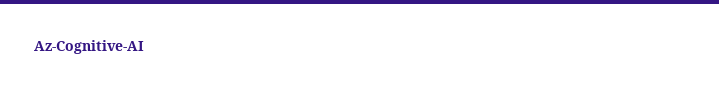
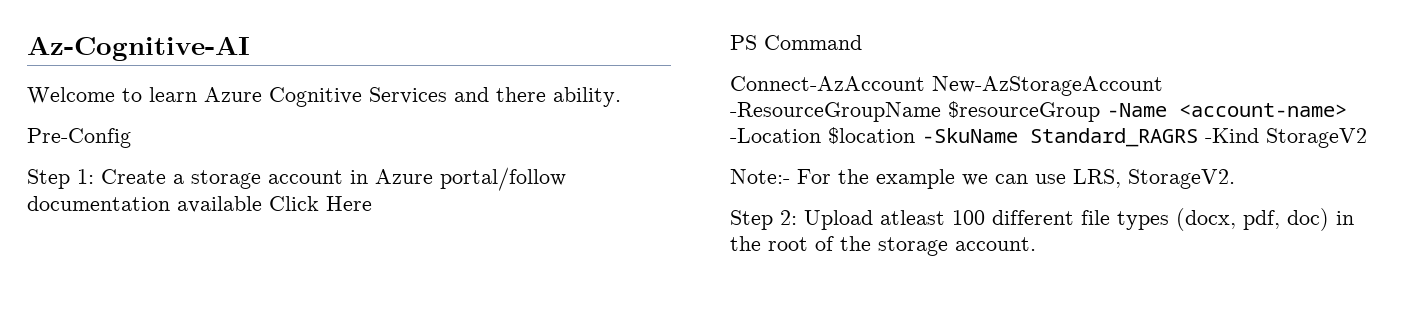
+ Welcome to learn Azure Cognitive Services and there ability.
+ Pre-Config
+ Step 1: Create a storage account in Azure portal/follow documentation available Click Here
+ PS Command
+ Connect-AzAccount New-AzStorageAccount -ResourceGroupName $resourceGroup -Name <account-name> -Location $location -SkuName Standard_RAGRS -Kind StorageV2
+ Note:- For the example we can use LRS, StorageV2.
+ Step 2: Upload atleast 100 different file types (docx, pdf, doc) in the root of the storage account.

